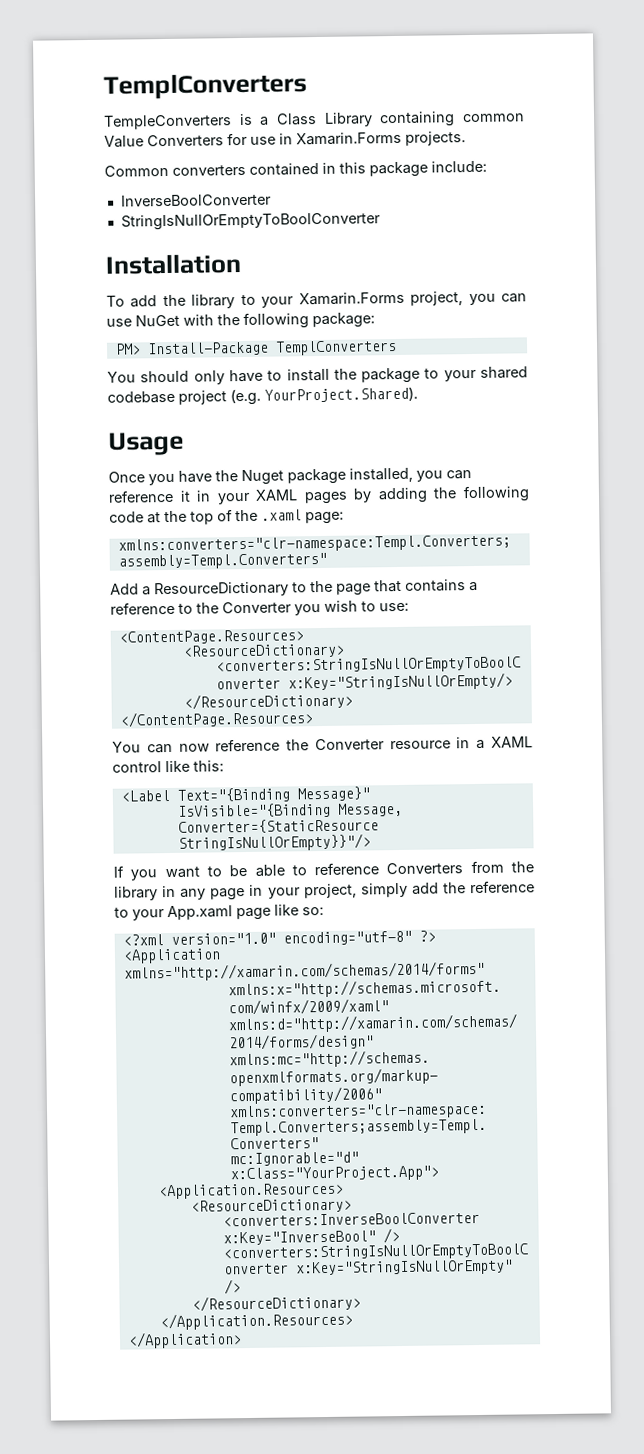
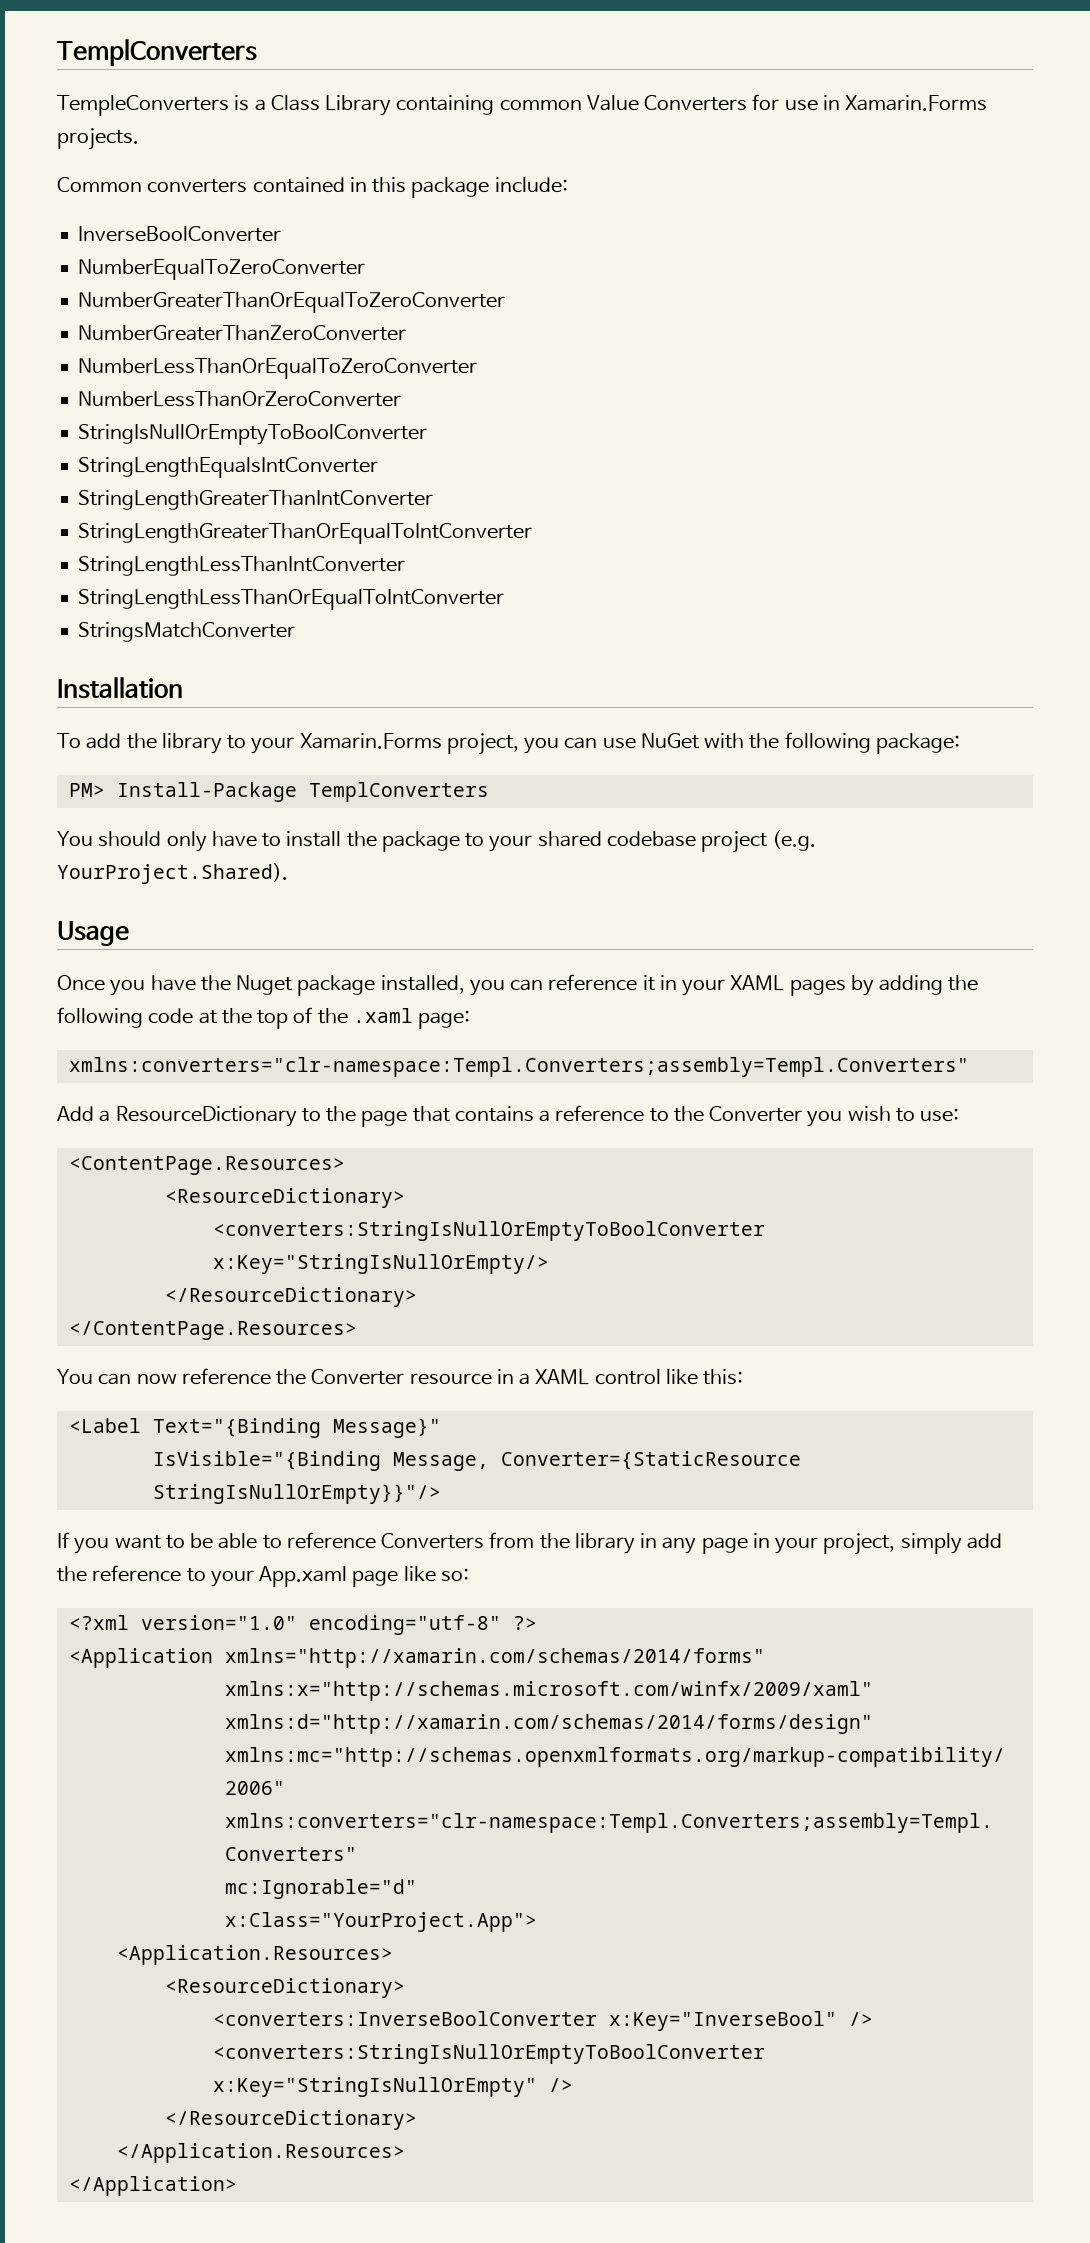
+ NumberEqualToZeroConverter
+ NumberGreaterThanOrEqualToZeroConverter
+ NumberGreaterThanZeroConverter
+ NumberLessThanOrEqualToZeroConverter
+ NumberLessThanOrZeroConverter
  StringIsNullOrEmptyToBoolConverter
+ StringLengthEqualsIntConverter
+ StringLengthGreaterThanIntConverter
+ StringLengthGreaterThanOrEqualToIntConverter
+ StringLengthLessThanIntConverter
+ StringLengthLessThanOrEqualToIntConverter
+ StringsMatchConverter

